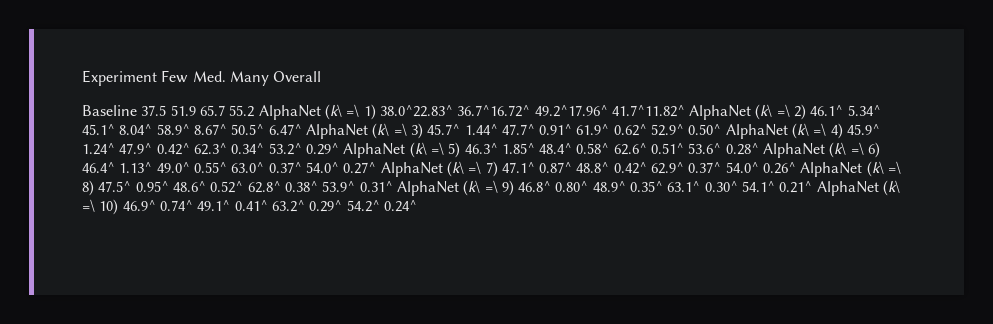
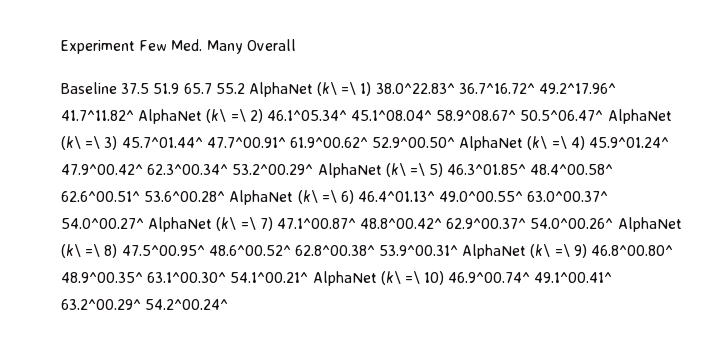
- Baseline 37.5 51.9 65.7 55.2 AlphaNet (k\ =\ 1) 38.0^22.83^ 36.7^16.72^ 49.2^17.96^ 41.7^11.82^ AlphaNet (k\ =\ 2) 46.1^ 5.34^ 45.1^ 8.04^ 58.9^ 8.67^ 50.5^ 6.47^ AlphaNet (k\ =\ 3) 45.7^ 1.44^ 47.7^ 0.91^ 61.9^ 0.62^ 52.9^ 0.50^ AlphaNet (k\ =\ 4) 45.9^ 1.24^ 47.9^ 0.42^ 62.3^ 0.34^ 53.2^ 0.29^ AlphaNet (k\ =\ 5) 46.3^ 1.85^ 48.4^ 0.58^ 62.6^ 0.51^ 53.6^ 0.28^ AlphaNet (k\ =\ 6) 46.4^ 1.13^ 49.0^ 0.55^ 63.0^ 0.37^ 54.0^ 0.27^ AlphaNet (k\ =\ 7) 47.1^ 0.87^ 48.8^ 0.42^ 62.9^ 0.37^ 54.0^ 0.26^ AlphaNet (k\ =\ 8) 47.5^ 0.95^ 48.6^ 0.52^ 62.8^ 0.38^ 53.9^ 0.31^ AlphaNet (k\ =\ 9) 46.8^ 0.80^ 48.9^ 0.35^ 63.1^ 0.30^ 54.1^ 0.21^ AlphaNet (k\ =\ 10) 46.9^ 0.74^ 49.1^ 0.41^ 63.2^ 0.29^ 54.2^ 0.24^
+ Baseline 37.5 51.9 65.7 55.2 AlphaNet (k\ =\ 1) 38.0^22.83^ 36.7^16.72^ 49.2^17.96^ 41.7^11.82^ AlphaNet (k\ =\ 2) 46.1^05.34^ 45.1^08.04^ 58.9^08.67^ 50.5^06.47^ AlphaNet (k\ =\ 3) 45.7^01.44^ 47.7^00.91^ 61.9^00.62^ 52.9^00.50^ AlphaNet (k\ =\ 4) 45.9^01.24^ 47.9^00.42^ 62.3^00.34^ 53.2^00.29^ AlphaNet (k\ =\ 5) 46.3^01.85^ 48.4^00.58^ 62.6^00.51^ 53.6^00.28^ AlphaNet (k\ =\ 6) 46.4^01.13^ 49.0^00.55^ 63.0^00.37^ 54.0^00.27^ AlphaNet (k\ =\ 7) 47.1^00.87^ 48.8^00.42^ 62.9^00.37^ 54.0^00.26^ AlphaNet (k\ =\ 8) 47.5^00.95^ 48.6^00.52^ 62.8^00.38^ 53.9^00.31^ AlphaNet (k\ =\ 9) 46.8^00.80^ 48.9^00.35^ 63.1^00.30^ 54.1^00.21^ AlphaNet (k\ =\ 10) 46.9^00.74^ 49.1^00.41^ 63.2^00.29^ 54.2^00.24^

